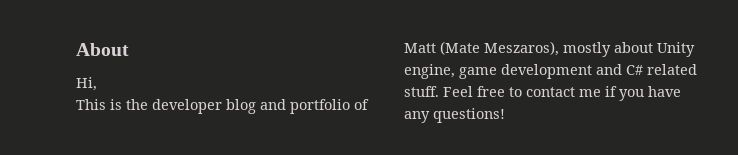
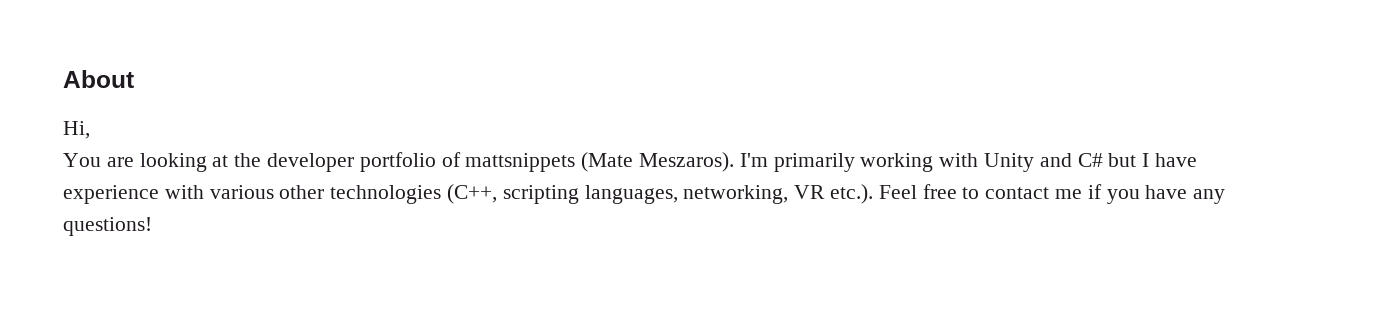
- This is the developer blog and portfolio of Matt (Mate Meszaros), mostly about Unity engine, game development and C# related stuff. Feel free to contact me if you have any questions!
+ You are looking at the developer portfolio of mattsnippets (Mate Meszaros). I'm primarily working with Unity and C# but I have experience with various other technologies (C++, scripting languages, networking, VR etc.). Feel free to contact me if you have any questions!

